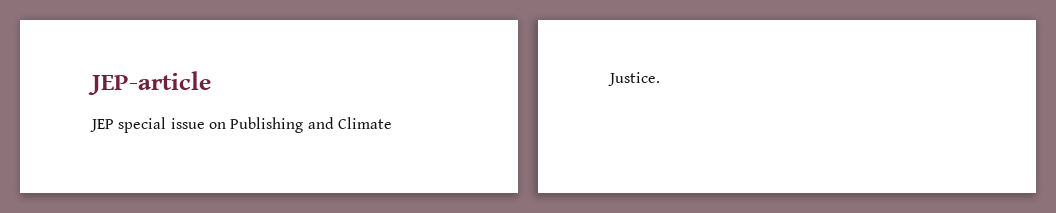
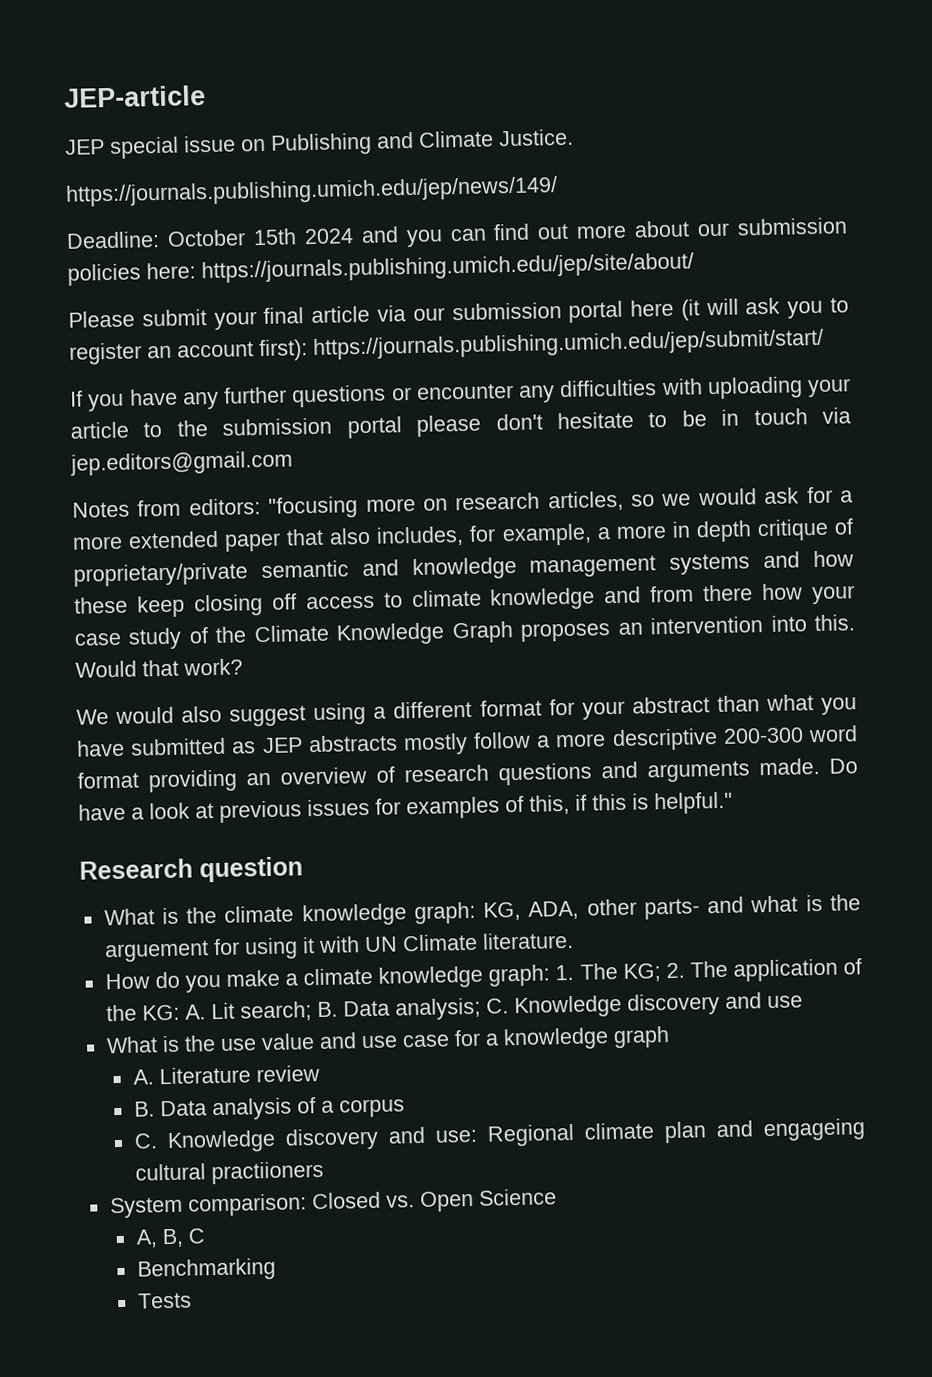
+ https://journals.publishing.umich.edu/jep/news/149/
+ Deadline: October 15th 2024 and you can find out more about our submission policies here: https://journals.publishing.umich.edu/jep/site/about/
+ Please submit your final article via our submission portal here (it will ask you to register an account first): https://journals.publishing.umich.edu/jep/submit/start/
+ If you have any further questions or encounter any difficulties with uploading your article to the submission portal please don't hesitate to be in touch via jep.editors@gmail.com
+ Notes from editors: "focusing more on research articles, so we would ask for a more extended paper that also includes, for example, a more in depth critique of proprietary/private semantic and knowledge management systems and how these keep closing off access to climate knowledge and from there how your case study of the Climate Knowledge Graph proposes an intervention into this. Would that work?
+ We would also suggest using a different format for your abstract than what you have submitted as JEP abstracts mostly follow a more descriptive 200-300 word format providing an overview of research questions and arguments made. Do have a look at previous issues for examples of this, if this is helpful."
+ Research question
+ What is the climate knowledge graph: KG, ADA, other parts- and what is the arguement for using it with UN Climate literature.
+ How do you make a climate knowledge graph: 1. The KG; 2. The application of the KG: A. Lit search; B. Data analysis; C. Knowledge discovery and use
+ What is the use value and use case for a knowledge graph
+ A. Literature review
+ B. Data analysis of a corpus
+ C. Knowledge discovery and use: Regional climate plan and engageing cultural practiioners
+ System comparison: Closed vs. Open Science
+ A, B, C
+ Benchmarking
+ Tests

